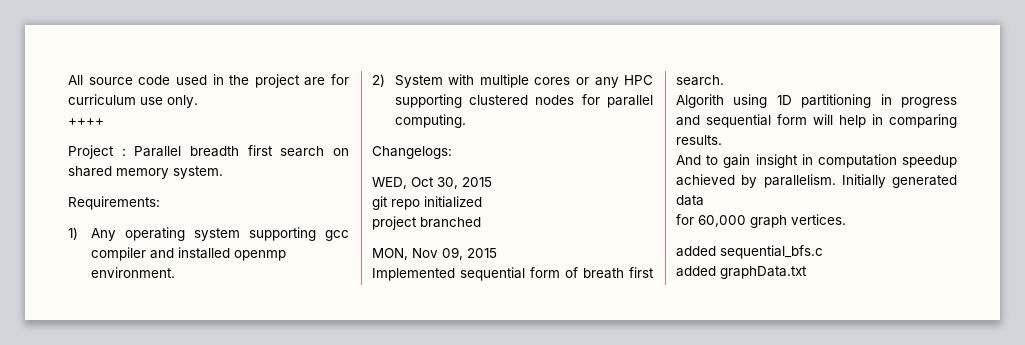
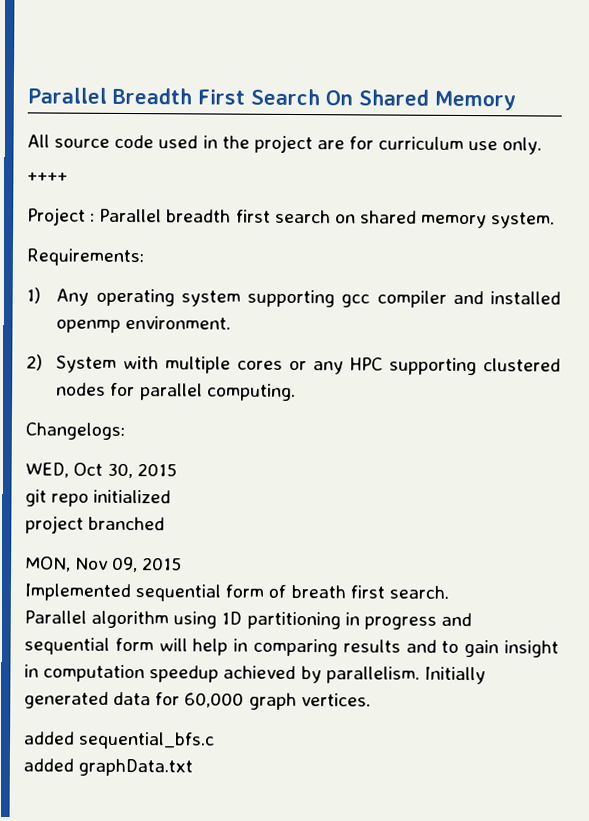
+ Parallel Breadth First Search On Shared Memory
- Algorith using 1D partitioning in progress and sequential form will help in comparing results.
- And to gain insight in computation speedup achieved by parallelism.
+ Parallel algorithm using 1D partitioning in progress and sequential form will help in comparing results and to gain insight in computation speedup achieved by parallelism.
- Initially generated data
- for 60,000 graph vertices.
+ Initially generated data for 60,000 graph vertices.

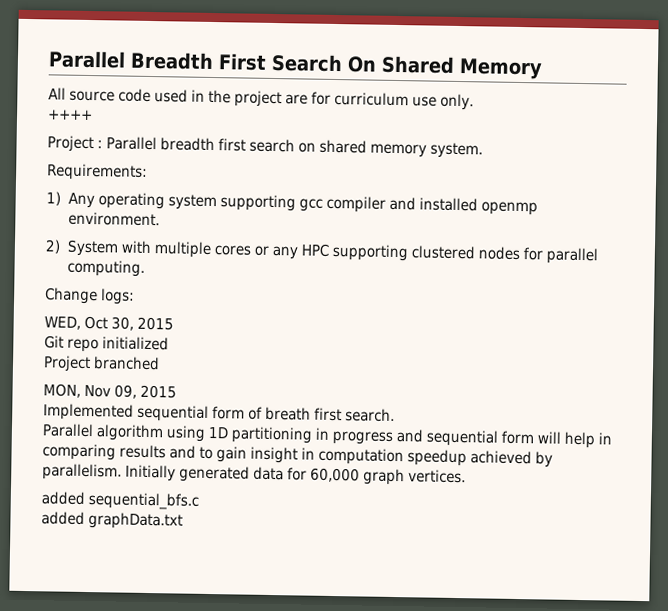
- Changelogs:
+ Change logs:
- git repo initialized
+ Git repo initialized
- project branched
+ Project branched

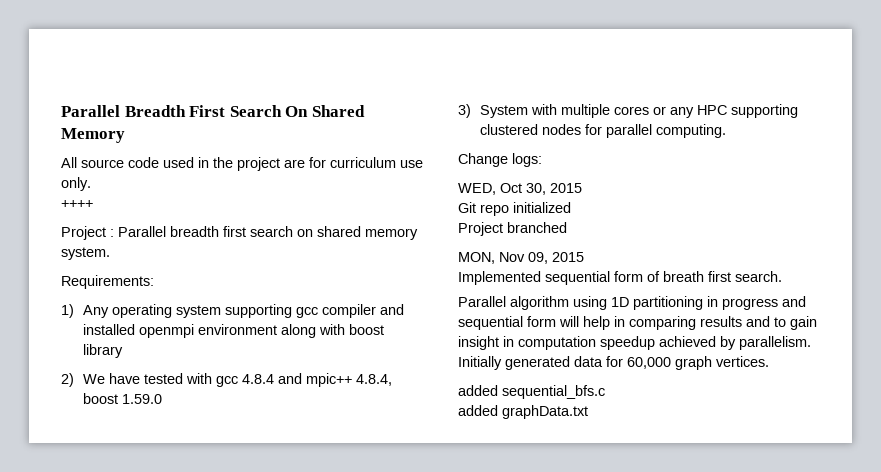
- 1) Any operating system supporting gcc compiler and installed openmp environment.
- 2) System with multiple cores or any HPC supporting clustered nodes for parallel computing.
+ 1) Any operating system supporting gcc compiler and installed openmpi environment along with boost library
+ 2) We have tested with gcc 4.8.4 and mpic++ 4.8.4, boost 1.59.0
+ 3) System with multiple cores or any HPC supporting clustered nodes for parallel computing.

